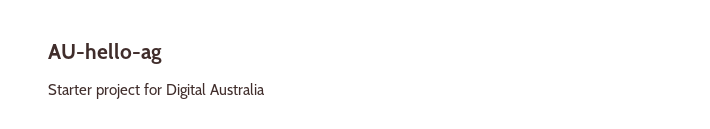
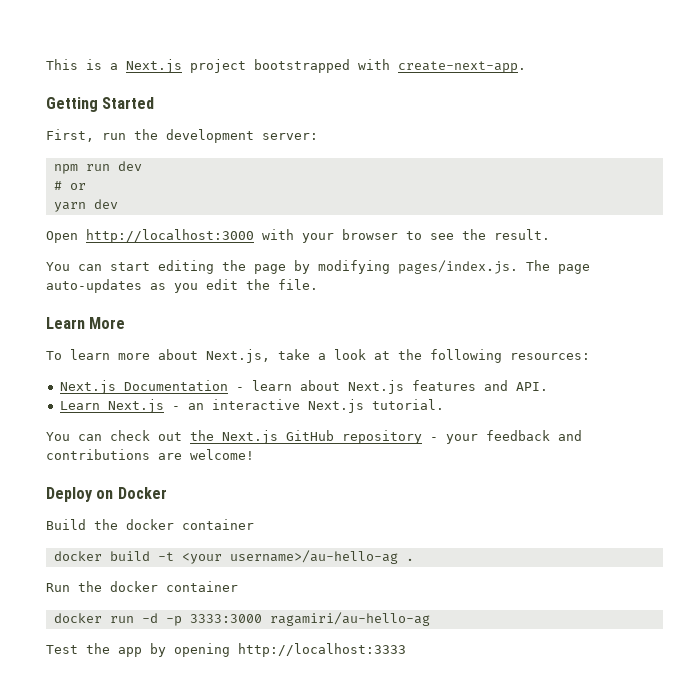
- AU-hello-ag
- Starter project for Digital Australia
+ This is a Next.js project bootstrapped with create-next-app.
+ Getting Started
+ First, run the development server:
+ npm run dev
+ # or
+ yarn dev
+ Open http://localhost:3000 with your browser to see the result.
+ You can start editing the page by modifying pages/index.js. The page auto-updates as you edit the file.
+ Learn More
+ To learn more about Next.js, take a look at the following resources:
+ Next.js Documentation - learn about Next.js features and API.
+ Learn Next.js - an interactive Next.js tutorial.
+ You can check out the Next.js GitHub repository - your feedback and contributions are welcome!
+ Deploy on Docker
+ Build the docker container
+ docker build -t <your username>/au-hello-ag .
+ Run the docker container
+ docker run -d -p 3333:3000 ragamiri/au-hello-ag
+ Test the app by opening http://localhost:3333

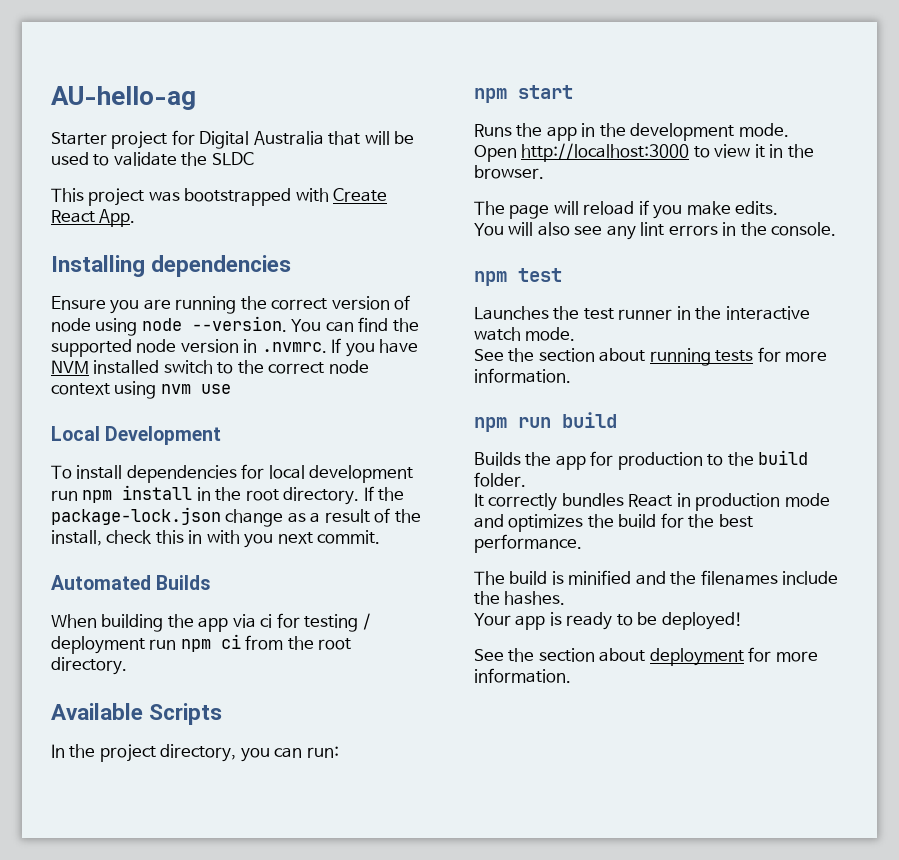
- This is a Next.js project bootstrapped with create-next-app.
- Getting Started
- First, run the development server:
- npm run dev
- # or
- yarn dev
- Open http://localhost:3000 with your browser to see the result.
- You can start editing the page by modifying pages/index.js. The page auto-updates as you edit the file.
- Learn More
- To learn more about Next.js, take a look at the following resources:
- Next.js Documentation - learn about Next.js features and API.
- Learn Next.js - an interactive Next.js tutorial.
- You can check out the Next.js GitHub repository - your feedback and contributions are welcome!
- Deploy on Docker
- Build the docker container
- docker build -t <your username>/au-hello-ag .
- Run the docker container
- docker run -d -p 3333:3000 ragamiri/au-hello-ag
- Test the app by opening http://localhost:3333
+ AU-hello-ag
+ Starter project for Digital Australia that will be used to validate the SLDC
+ This project was bootstrapped with Create React App.
+ Installing dependencies
+ Ensure you are running the correct version of node using node --version. You can find the supported node version in .nvmrc. If you have NVM installed switch to the correct node context using nvm use
+ Local Development
+ To install dependencies for local development run npm install in the root directory. If the package-lock.json change as a result of the install, check this in with you next commit.
+ Automated Builds
+ When building the app via ci for testing / deployment run npm ci from the root directory.
+ Available Scripts
+ In the project directory, you can run:
+ npm start
+ Runs the app in the development mode.
+ Open http://localhost:3000 to view it in the browser.
+ The page will reload if you make edits.
+ You will also see any lint errors in the console.
+ npm test
+ Launches the test runner in the interactive watch mode.
+ See the section about running tests for more information.
+ npm run build
+ Builds the app for production to the build folder.
+ It correctly bundles React in production mode and optimizes the build for the best performance.
+ The build is minified and the filenames include the hashes.
+ Your app is ready to be deployed!
+ See the section about deployment for more information.

